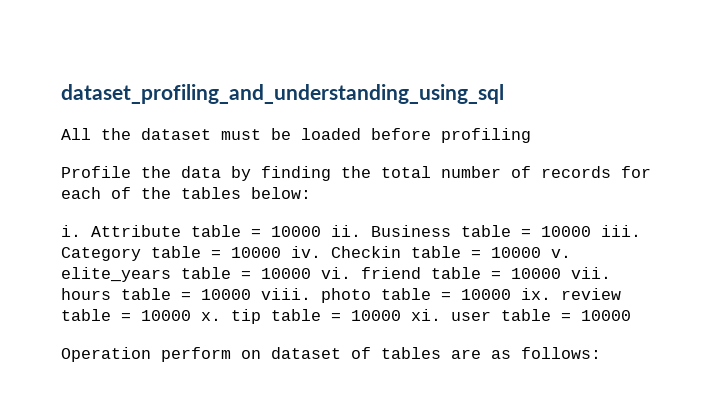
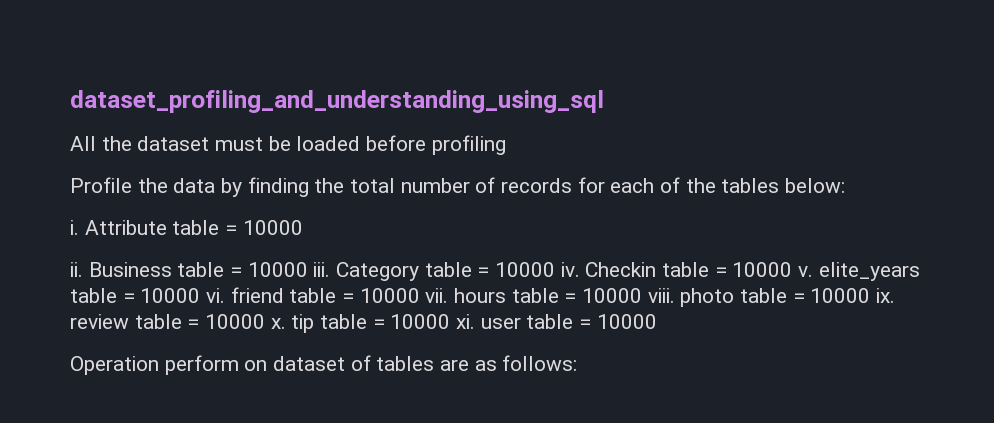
- Attribute table = 10000 ii.
+ Attribute table = 10000
+ ii.

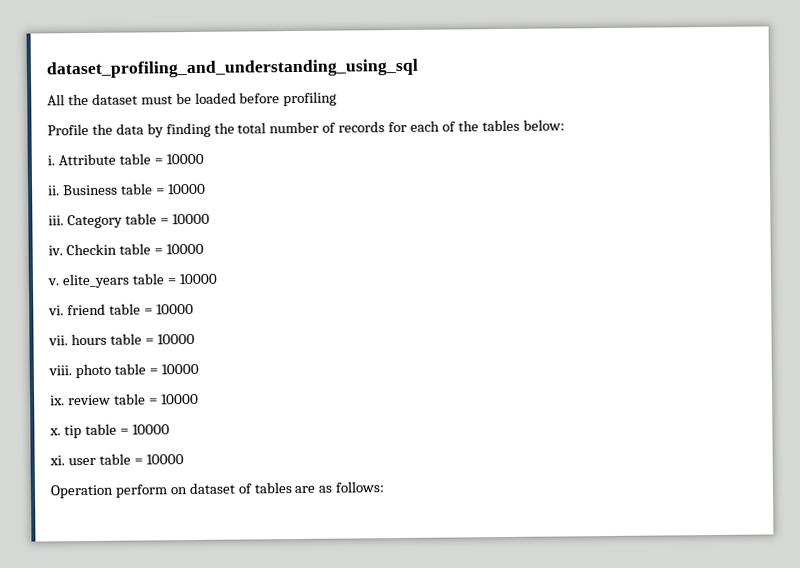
- Business table = 10000 iii.
+ Business table = 10000
+ iii.
- Category table = 10000 iv.
+ Category table = 10000
+ iv.
- Checkin table = 10000 v. elite_years table = 10000 vi. friend table = 10000 vii. hours table = 10000 viii. photo table = 10000 ix. review table = 10000 x. tip table = 10000 xi. user table = 10000
+ Checkin table = 10000
+ v. elite_years table = 10000
+ vi. friend table = 10000
+ vii. hours table = 10000
+ viii. photo table = 10000
+ ix. review table = 10000
+ x. tip table = 10000
+ xi. user table = 10000

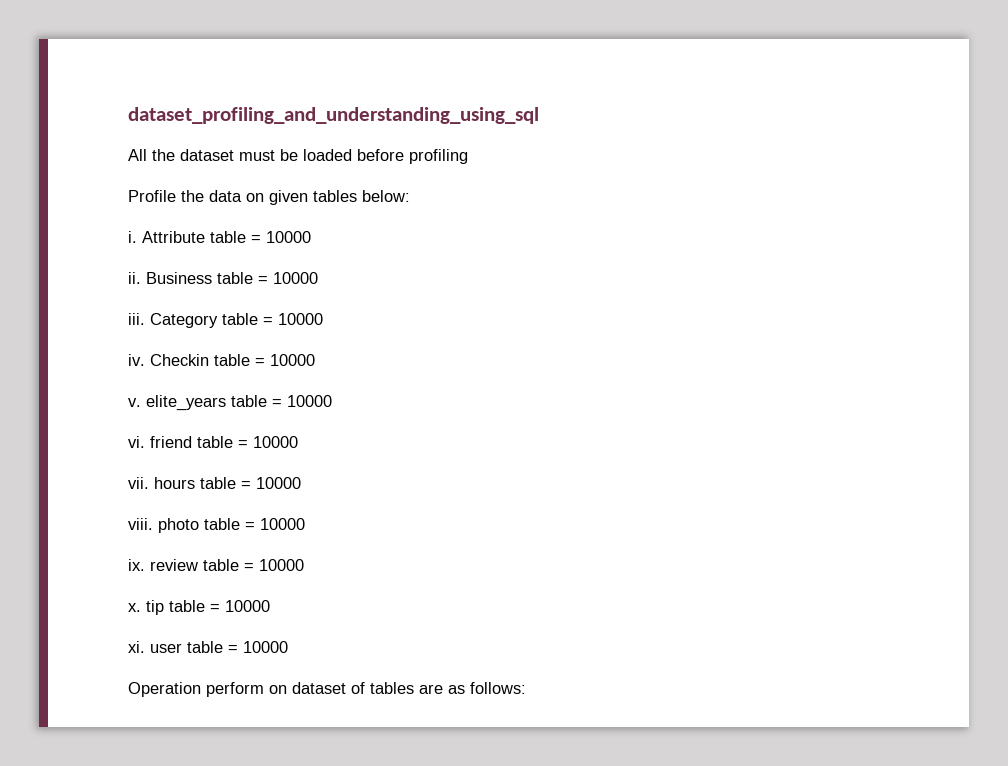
- Profile the data by finding the total number of records for each of the tables below:
+ Profile the data on given tables below:

